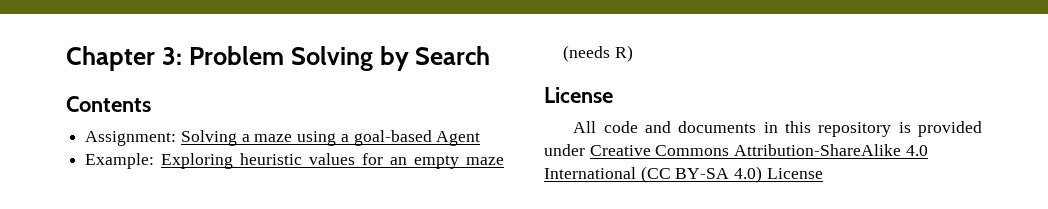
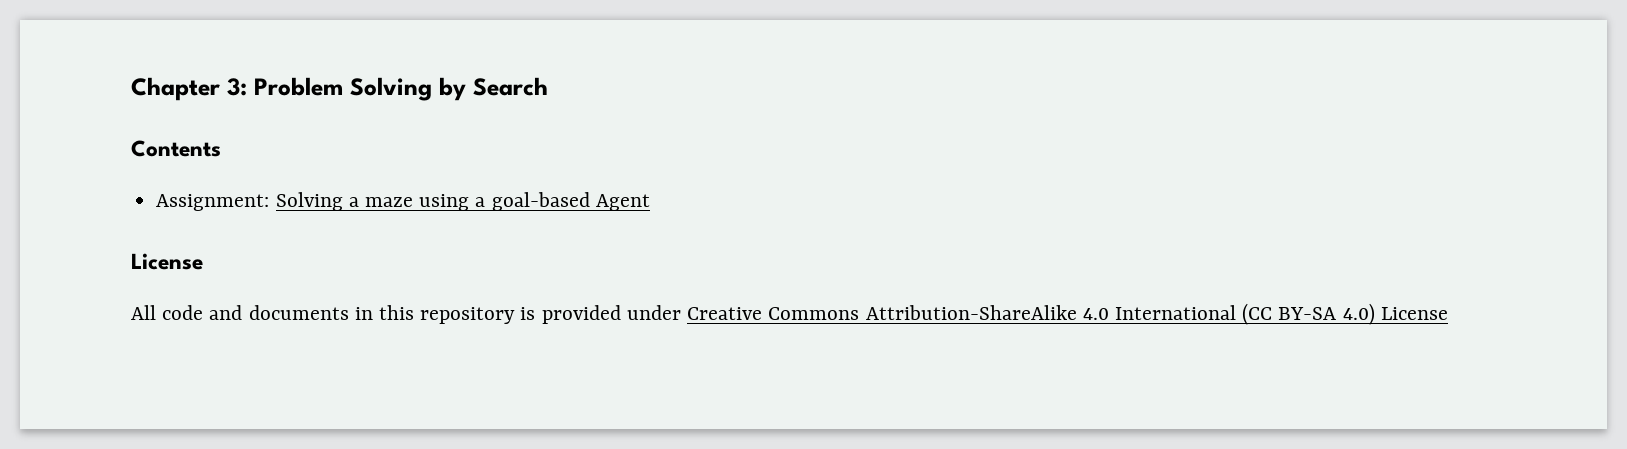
- Example: Exploring heuristic values for an empty maze (needs R)

